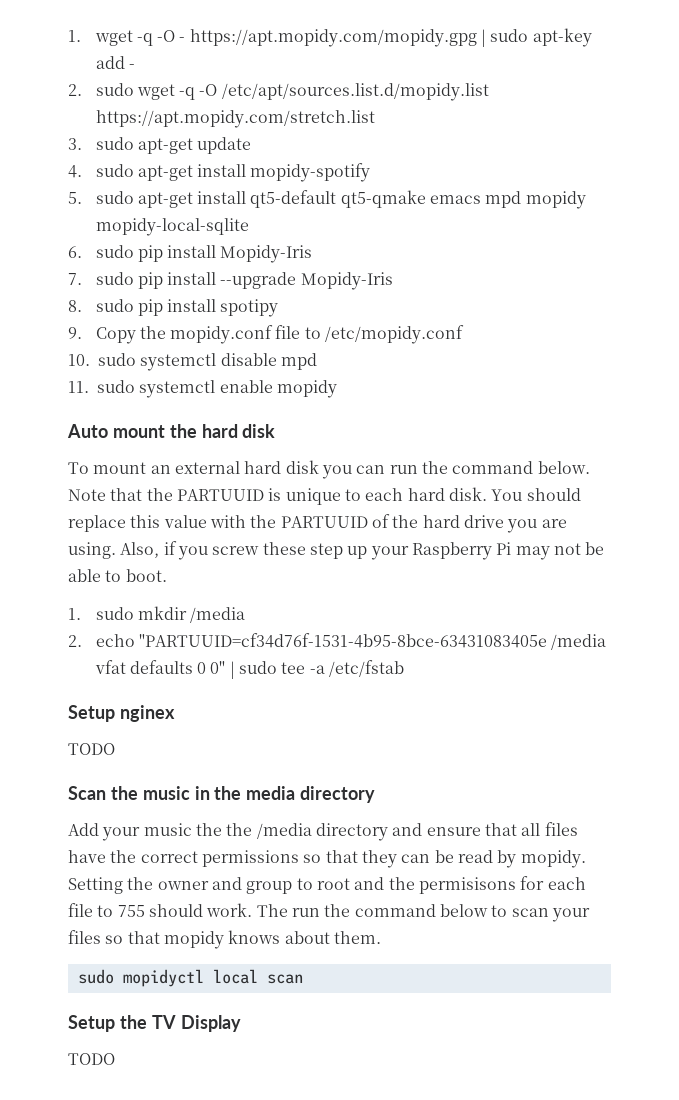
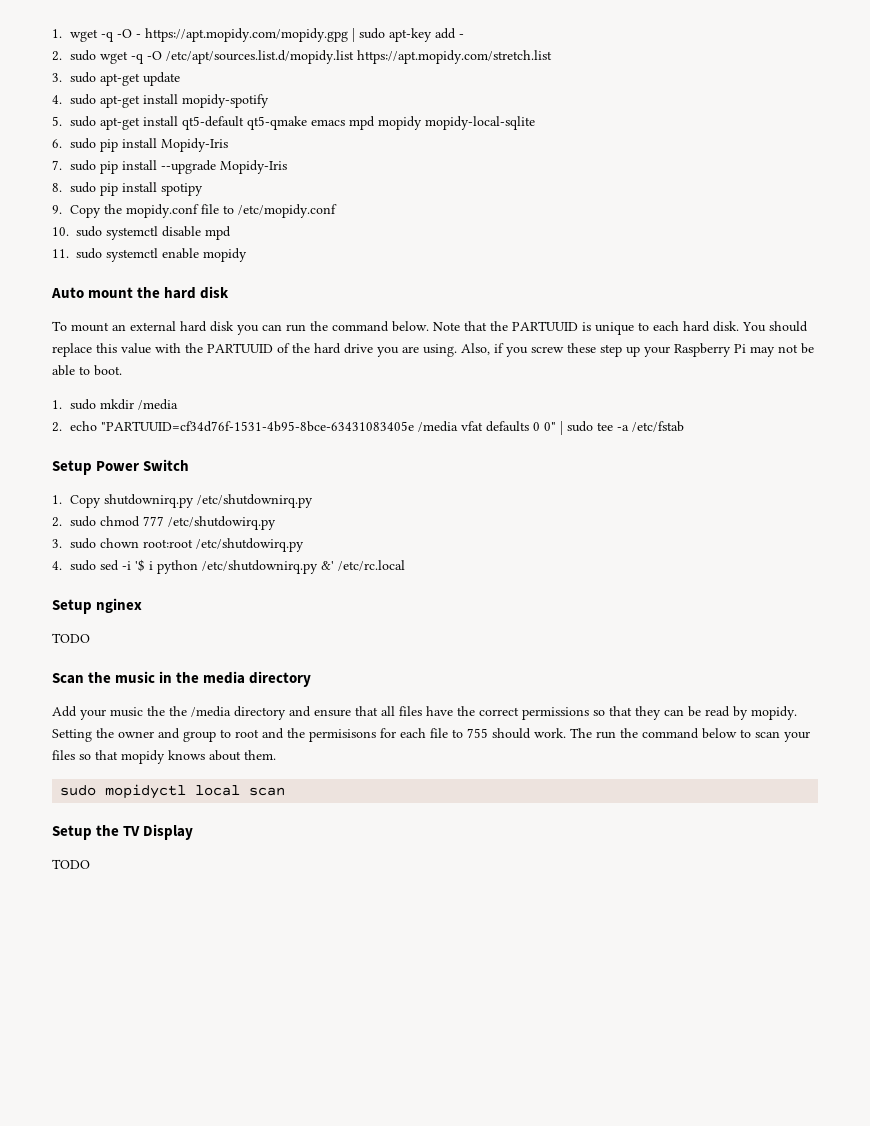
+ Setup Power Switch
+ 1. Copy shutdownirq.py /etc/shutdownirq.py
+ 2. sudo chmod 777 /etc/shutdowirq.py
+ 3. sudo chown root:root /etc/shutdowirq.py
+ 4. sudo sed -i '$ i python /etc/shutdownirq.py &' /etc/rc.local

